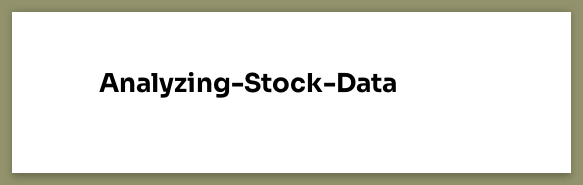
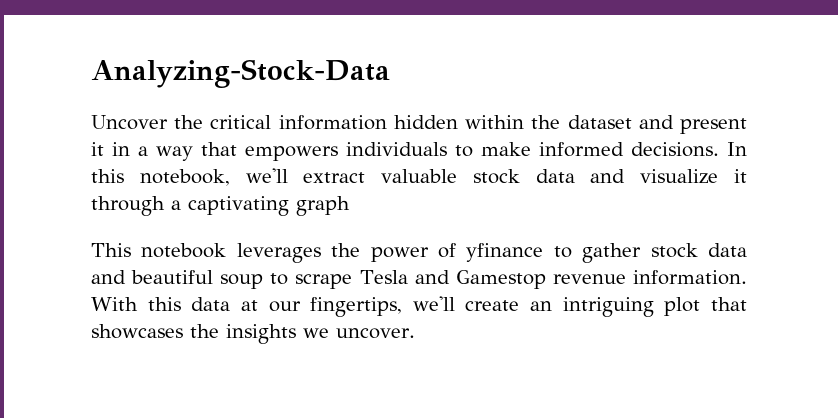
+ Uncover the critical information hidden within the dataset and present it in a way that empowers individuals to make informed decisions. In this notebook, we'll extract valuable stock data and visualize it through a captivating graph
+ This notebook leverages the power of yfinance to gather stock data and beautiful soup to scrape Tesla and Gamestop revenue information. With this data at our fingertips, we'll create an intriguing plot that showcases the insights we uncover.

